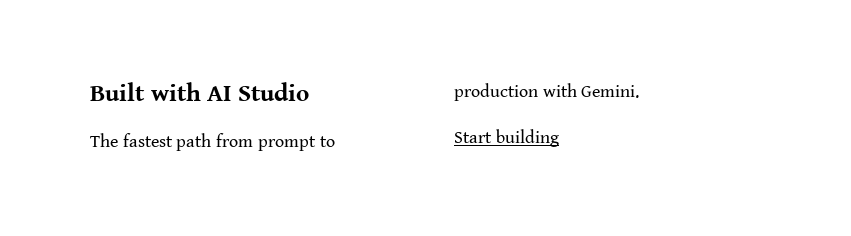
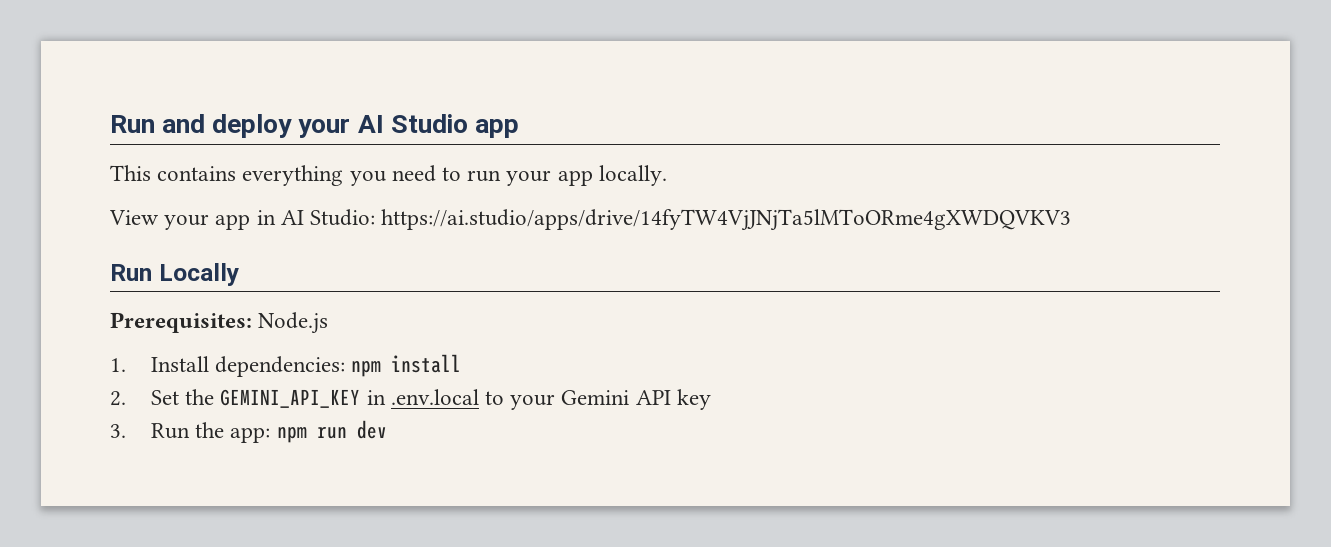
- Built with AI Studio
- The fastest path from prompt to production with Gemini.
- Start building
+ Run and deploy your AI Studio app
+ This contains everything you need to run your app locally.
+ View your app in AI Studio: https://ai.studio/apps/drive/14fyTW4VjJNjTa5lMToORme4gXWDQVKV3
+ Run Locally
+ Prerequisites: Node.js
+ 1. Install dependencies: npm install
+ 2. Set the GEMINI_API_KEY in .env.local to your Gemini API key
+ 3. Run the app: npm run dev

